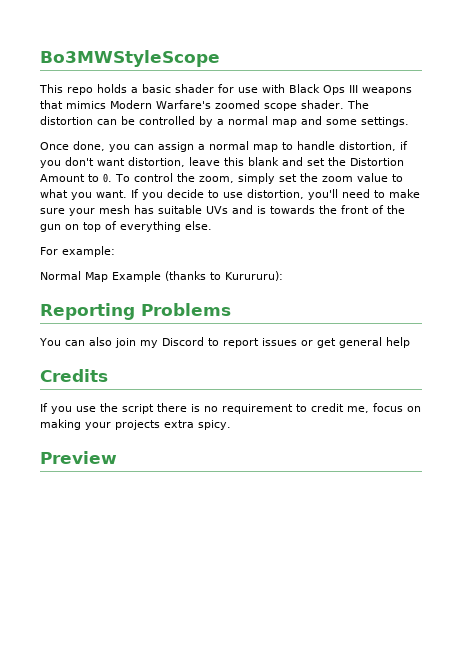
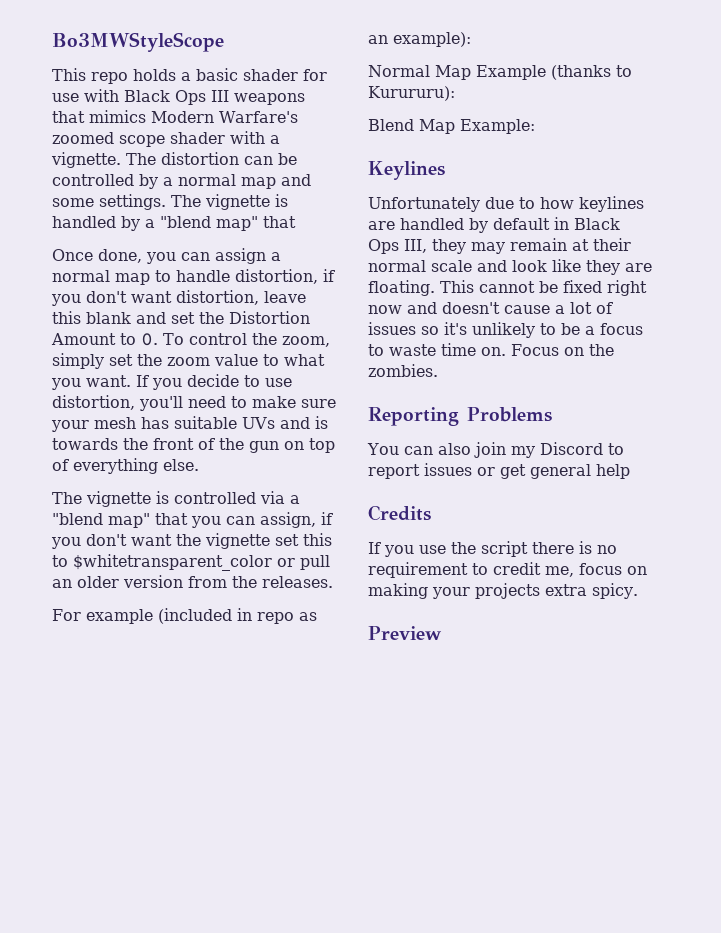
- This repo holds a basic shader for use with Black Ops III weapons that mimics Modern Warfare's zoomed scope shader.
+ This repo holds a basic shader for use with Black Ops III weapons that mimics Modern Warfare's zoomed scope shader with a vignette.
+ The vignette is handled by a "blend map" that
- For example:
+ The vignette is controlled via a "blend map" that you can assign, if you don't want the vignette set this to $whitetransparent_color or pull an older version from the releases.
+ For example (included in repo as an example):
+ Blend Map Example:
+ Keylines
+ Unfortunately due to how keylines are handled by default in Black Ops III, they may remain at their normal scale and look like they are floating. This cannot be fixed right now and doesn't cause a lot of issues so it's unlikely to be a focus to waste time on. Focus on the zombies.

